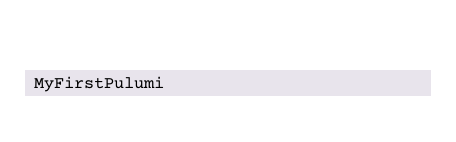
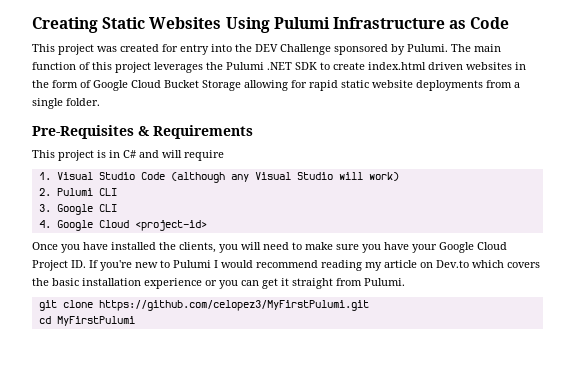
- MyFirstPulumi
+ Creating Static Websites Using Pulumi Infrastructure as Code
+ This project was created for entry into the DEV Challenge sponsored by Pulumi. The main function of this project leverages the Pulumi .NET SDK to create index.html driven websites in the form of Google Cloud Bucket Storage allowing for rapid static website deployments from a single folder.
+ Pre-Requisites & Requirements
+ This project is in C# and will require
+ 1. Visual Studio Code (although any Visual Studio will work)
+ 2. Pulumi CLI
+ 3. Google CLI
+ 4. Google Cloud <project-id>
+ Once you have installed the clients, you will need to make sure you have your Google Cloud Project ID. If you're new to Pulumi I would recommend reading my article on Dev.to which covers the basic installation experience or you can get it straight from Pulumi.
+ git clone https://github.com/celopez3/MyFirstPulumi.git
+ cd MyFirstPulumi

